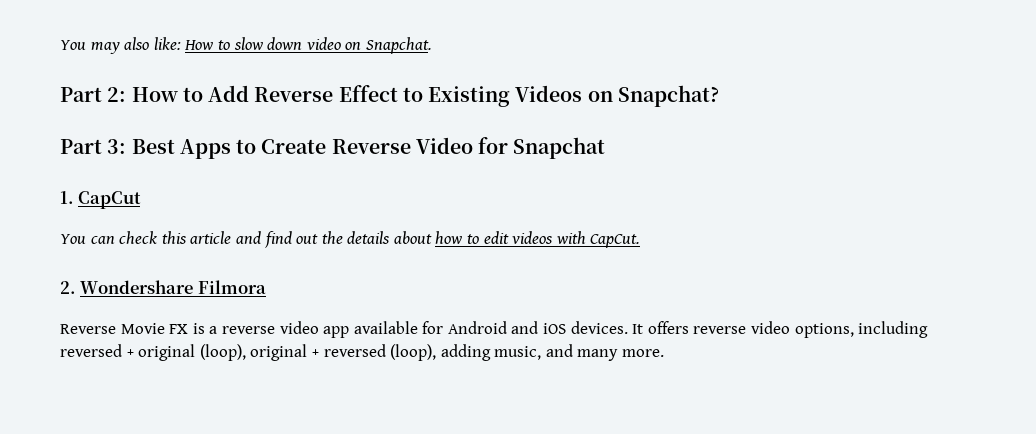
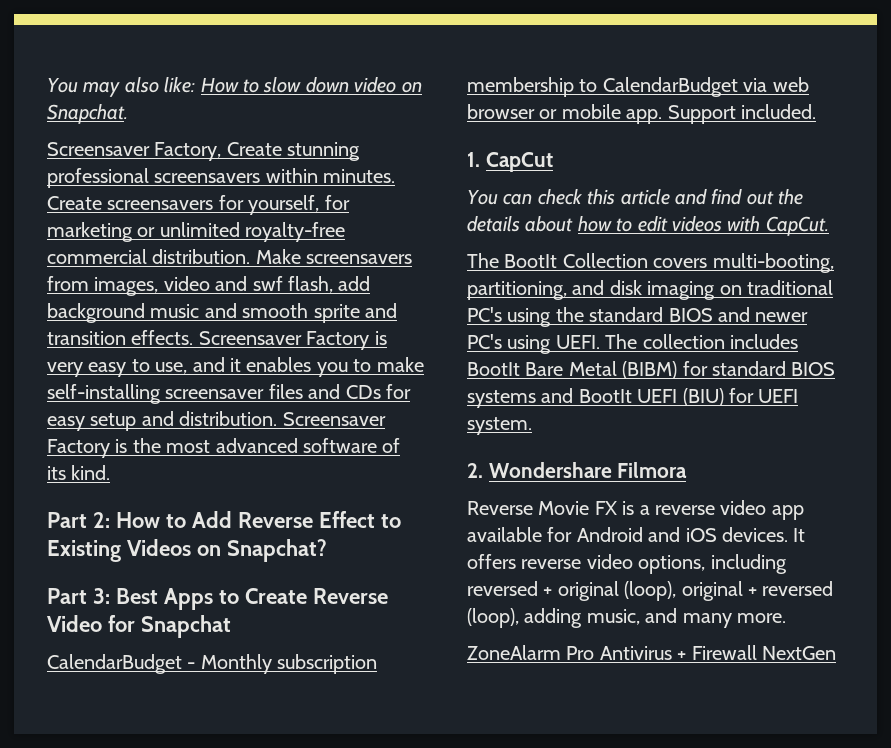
+ Screensaver Factory, Create stunning professional screensavers within minutes. Create screensavers for yourself, for marketing or unlimited royalty-free commercial distribution. Make screensavers from images, video and swf flash, add background music and smooth sprite and transition effects. Screensaver Factory is very easy to use, and it enables you to make self-installing screensaver files and CDs for easy setup and distribution. Screensaver Factory is the most advanced software of its kind.
+ CalendarBudget - Monthly subscription membership to CalendarBudget via web browser or mobile app. Support included.
+ The BootIt Collection covers multi-booting, partitioning, and disk imaging on traditional PC's using the standard BIOS and newer PC's using UEFI. The collection includes BootIt Bare Metal (BIBM) for standard BIOS systems and BootIt UEFI (BIU) for UEFI system.
+ ZoneAlarm Pro Antivirus + Firewall NextGen

